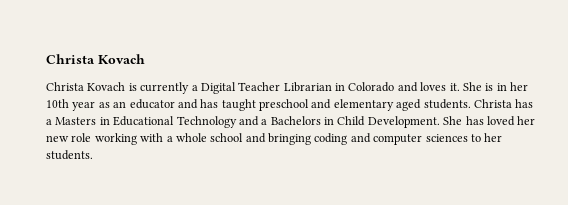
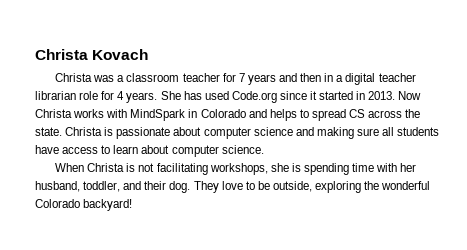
- Christa Kovach is currently a Digital Teacher Librarian in Colorado and loves it. She is in her 10th year as an educator and has taught preschool and elementary aged students. Christa has a Masters in Educational Technology and a Bachelors in Child Development. She has loved her new role working with a whole school and bringing coding and computer sciences to her students.
+ Christa was a classroom teacher for 7 years and then in a digital teacher librarian role for 4 years. She has used Code.org since it started in 2013. Now Christa works with MindSpark in Colorado and helps to spread CS across the state. Christa is passionate about computer science and making sure all students have access to learn about computer science.
+ When Christa is not facilitating workshops, she is spending time with her husband, toddler, and their dog. They love to be outside, exploring the wonderful Colorado backyard!

